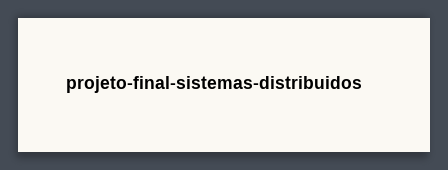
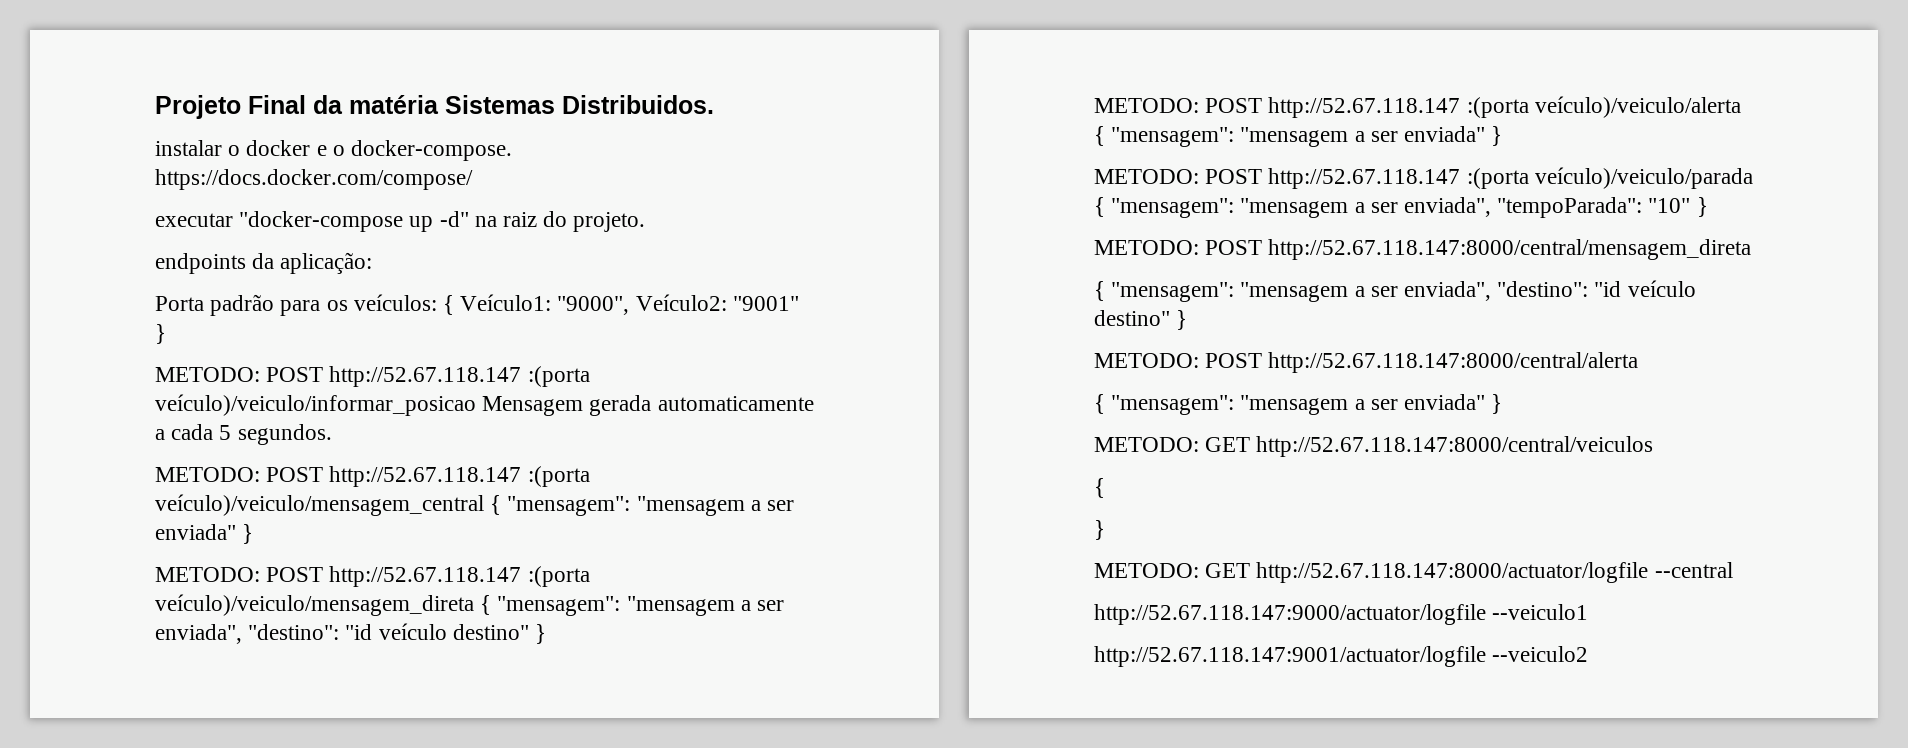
- projeto-final-sistemas-distribuidos
+ Projeto Final da matéria Sistemas Distribuidos.
+ instalar o docker e o docker-compose. https://docs.docker.com/compose/
+ executar "docker-compose up -d" na raiz do projeto.
+ endpoints da aplicação:
+ Porta padrão para os veículos: { Veículo1: "9000", Veículo2: "9001" }
+ METODO: POST http://52.67.118.147 :(porta veículo)/veiculo/informar_posicao Mensagem gerada automaticamente a cada 5 segundos.
+ METODO: POST http://52.67.118.147 :(porta veículo)/veiculo/mensagem_central { "mensagem": "mensagem a ser enviada" }
+ METODO: POST http://52.67.118.147 :(porta veículo)/veiculo/mensagem_direta { "mensagem": "mensagem a ser enviada", "destino": "id veículo destino" }
+ METODO: POST http://52.67.118.147 :(porta veículo)/veiculo/alerta { "mensagem": "mensagem a ser enviada" }
+ METODO: POST http://52.67.118.147 :(porta veículo)/veiculo/parada { "mensagem": "mensagem a ser enviada", "tempoParada": "10" }
+ METODO: POST http://52.67.118.147:8000/central/mensagem_direta
+ { "mensagem": "mensagem a ser enviada", "destino": "id veículo destino" }
+ METODO: POST http://52.67.118.147:8000/central/alerta
+ { "mensagem": "mensagem a ser enviada" }
+ METODO: GET http://52.67.118.147:8000/central/veiculos
+ {
+ }
+ METODO: GET http://52.67.118.147:8000/actuator/logfile --central
+ http://52.67.118.147:9000/actuator/logfile --veiculo1
+ http://52.67.118.147:9001/actuator/logfile --veiculo2

